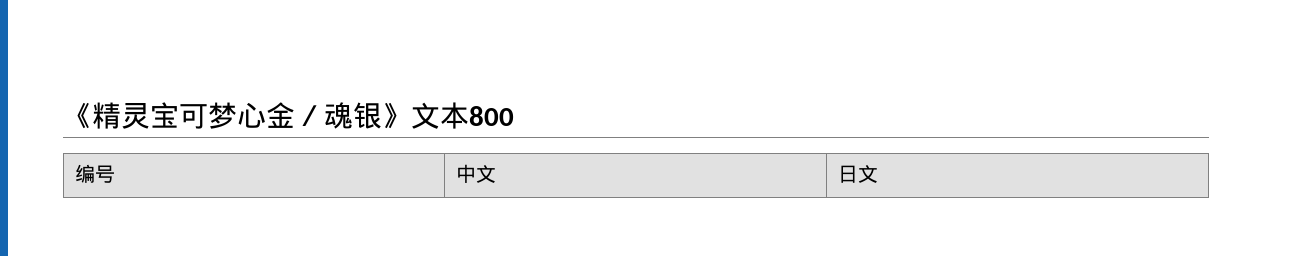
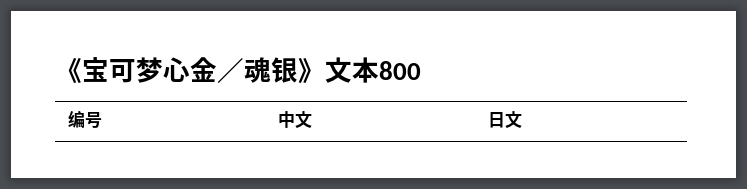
- 《精灵宝可梦心金／魂银》文本800
+ 《宝可梦心金／魂银》文本800

